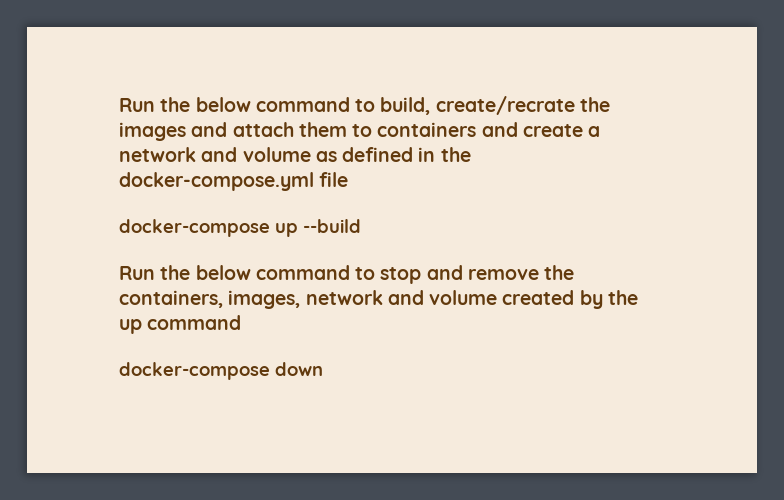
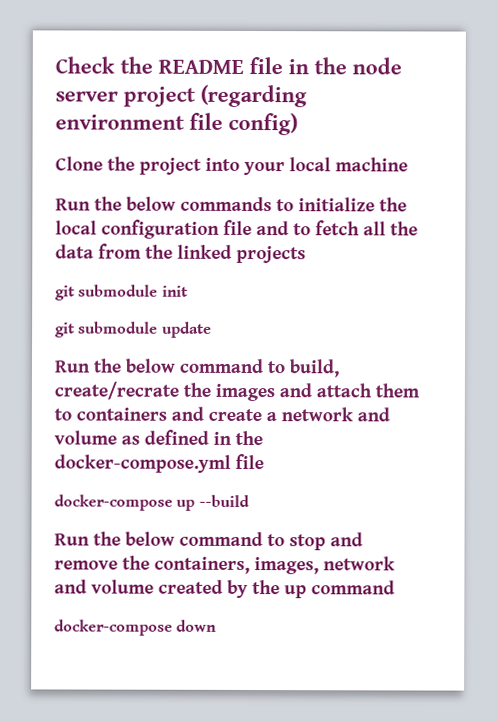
+ Check the README file in the node server project (regarding environment file config)
+ Clone the project into your local machine
+ Run the below commands to initialize the local configuration file and to fetch all the data from the linked projects
+ git submodule init
+ git submodule update

